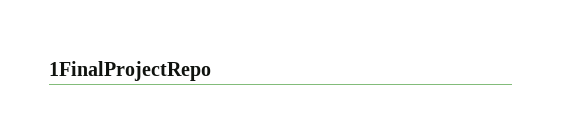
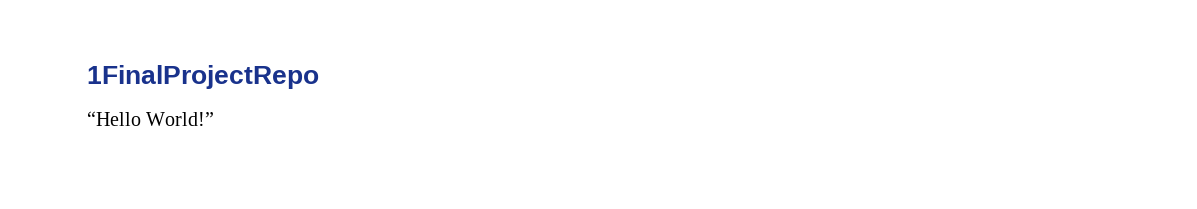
+ “Hello World!”

